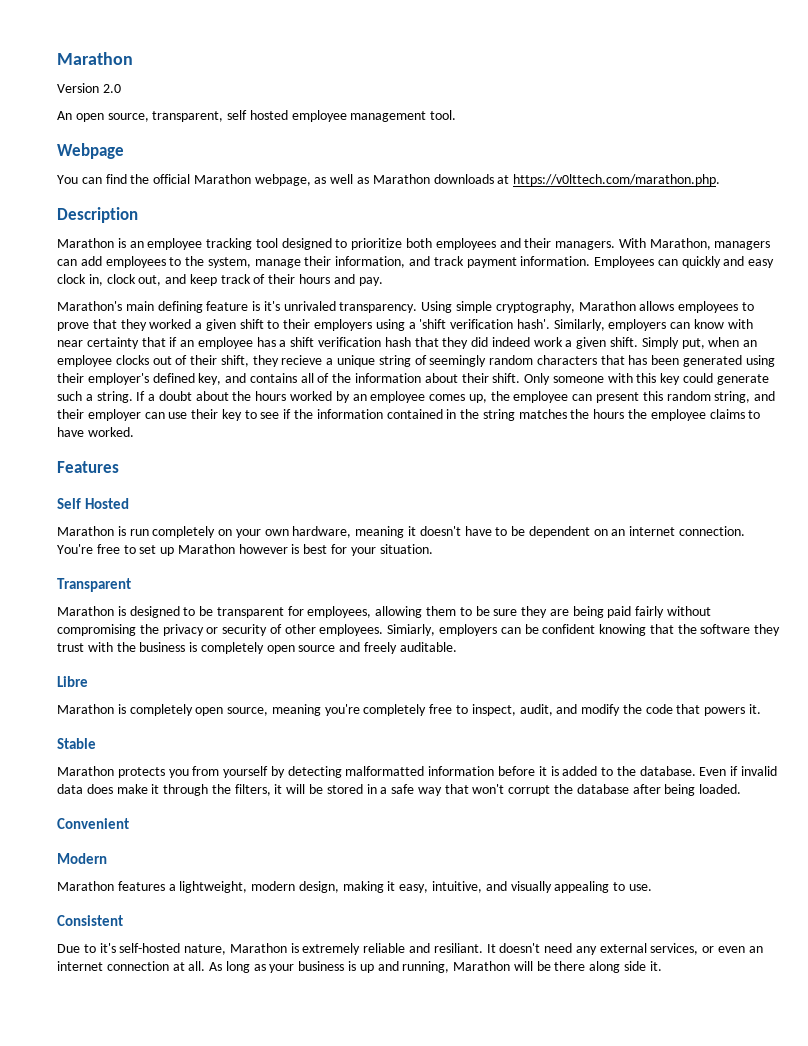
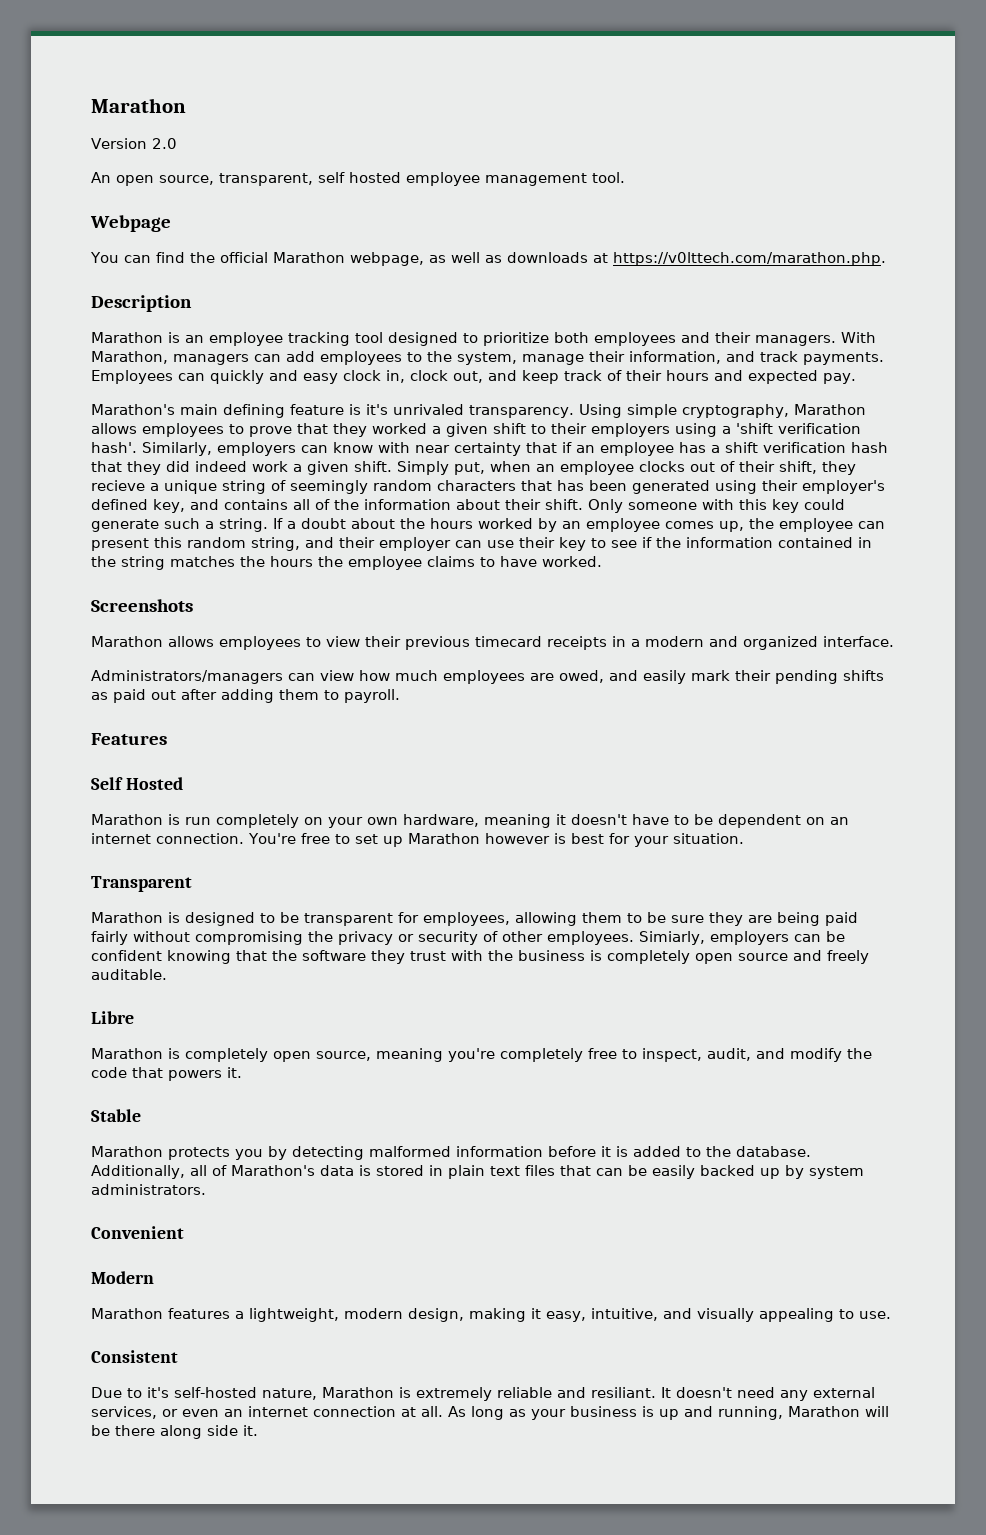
- You can find the official Marathon webpage, as well as Marathon downloads at https://v0lttech.com/marathon.php.
+ You can find the official Marathon webpage, as well as downloads at https://v0lttech.com/marathon.php.
- With Marathon, managers can add employees to the system, manage their information, and track payment information.
+ With Marathon, managers can add employees to the system, manage their information, and track payments.
- Employees can quickly and easy clock in, clock out, and keep track of their hours and pay.
+ Employees can quickly and easy clock in, clock out, and keep track of their hours and expected pay.
+ Screenshots
+ Marathon allows employees to view their previous timecard receipts in a modern and organized interface.
+ Administrators/managers can view how much employees are owed, and easily mark their pending shifts as paid out after adding them to payroll.
- Marathon protects you from yourself by detecting malformatted information before it is added to the database.
+ Marathon protects you by detecting malformed information before it is added to the database.
- Even if invalid data does make it through the filters, it will be stored in a safe way that won't corrupt the database after being loaded.
+ Additionally, all of Marathon's data is stored in plain text files that can be easily backed up by system administrators.

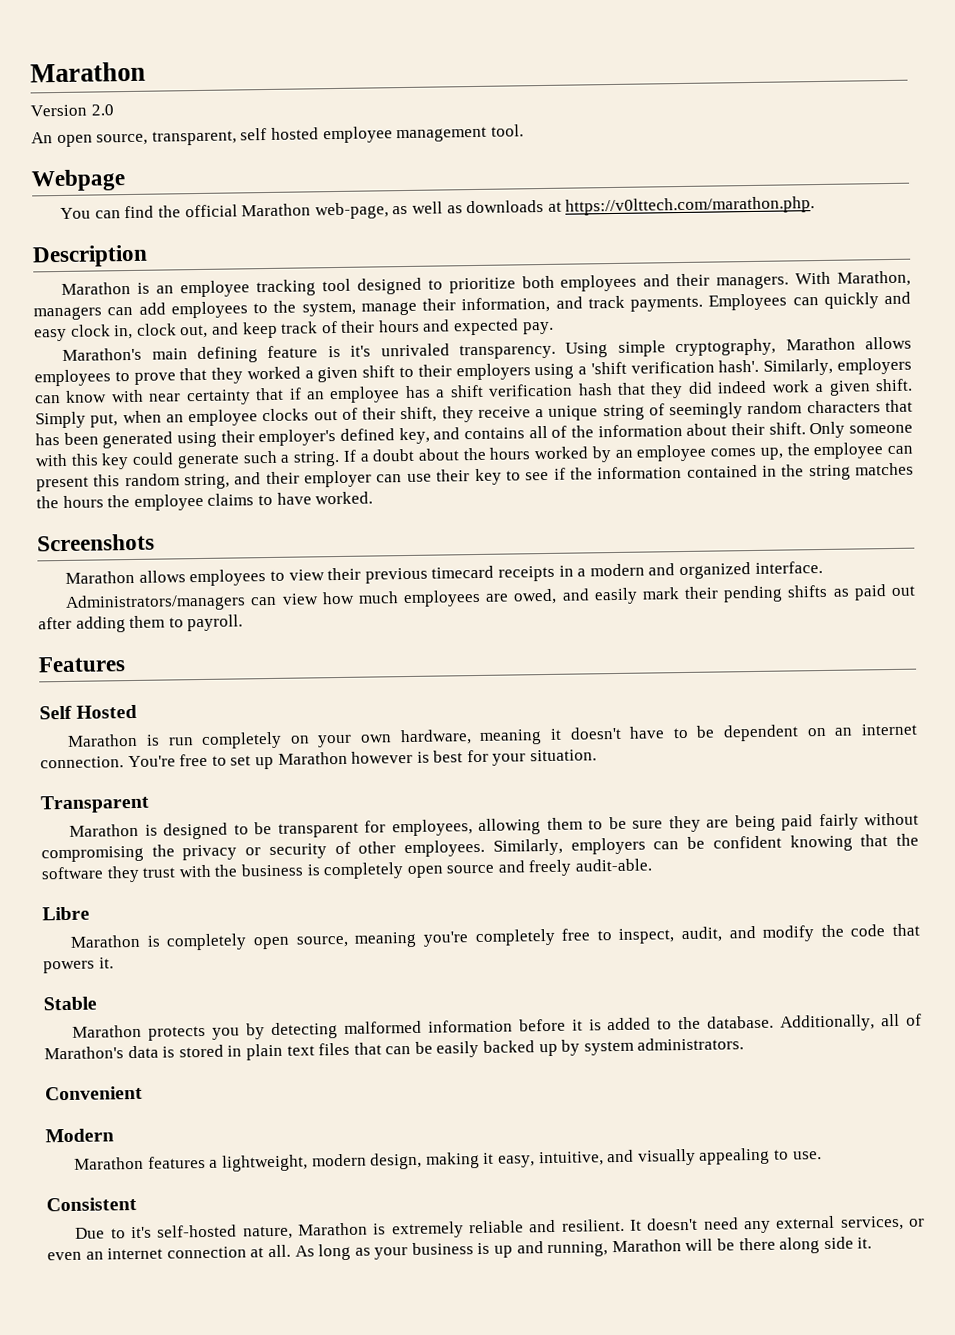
- You can find the official Marathon webpage, as well as downloads at https://v0lttech.com/marathon.php.
+ You can find the official Marathon web-page, as well as downloads at https://v0lttech.com/marathon.php.
- Simply put, when an employee clocks out of their shift, they recieve a unique string of seemingly random characters that has been generated using their employer's defined key, and contains all of the information about their shift.
+ Simply put, when an employee clocks out of their shift, they receive a unique string of seemingly random characters that has been generated using their employer's defined key, and contains all of the information about their shift.
- Simiarly, employers can be confident knowing that the software they trust with the business is completely open source and freely auditable.
+ Similarly, employers can be confident knowing that the software they trust with the business is completely open source and freely audit-able.
- Due to it's self-hosted nature, Marathon is extremely reliable and resiliant.
+ Due to it's self-hosted nature, Marathon is extremely reliable and resilient.

